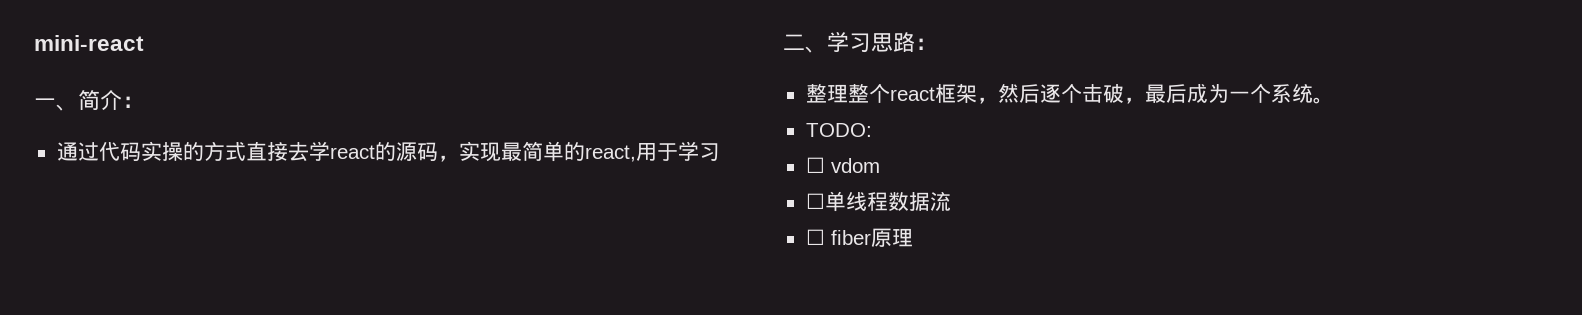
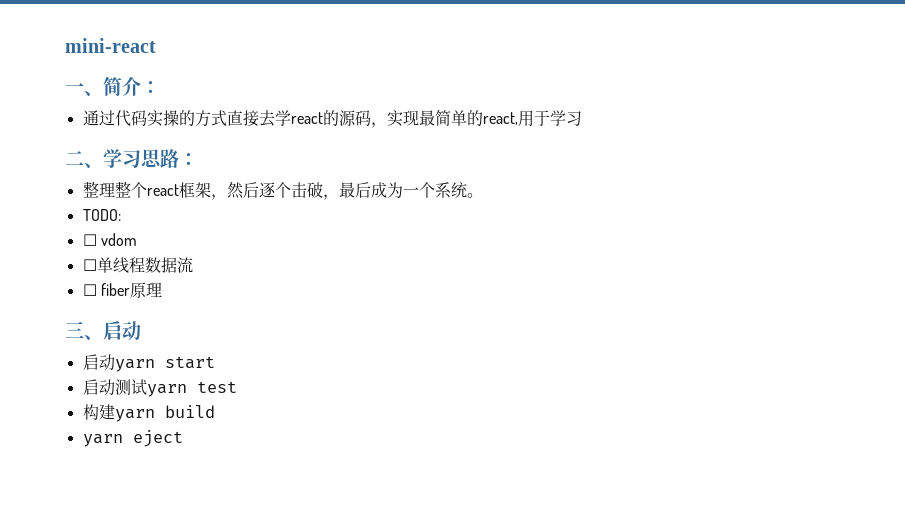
+ 三、启动
+ 启动yarn start
+ 启动测试yarn test
+ 构建yarn build
+ yarn eject

